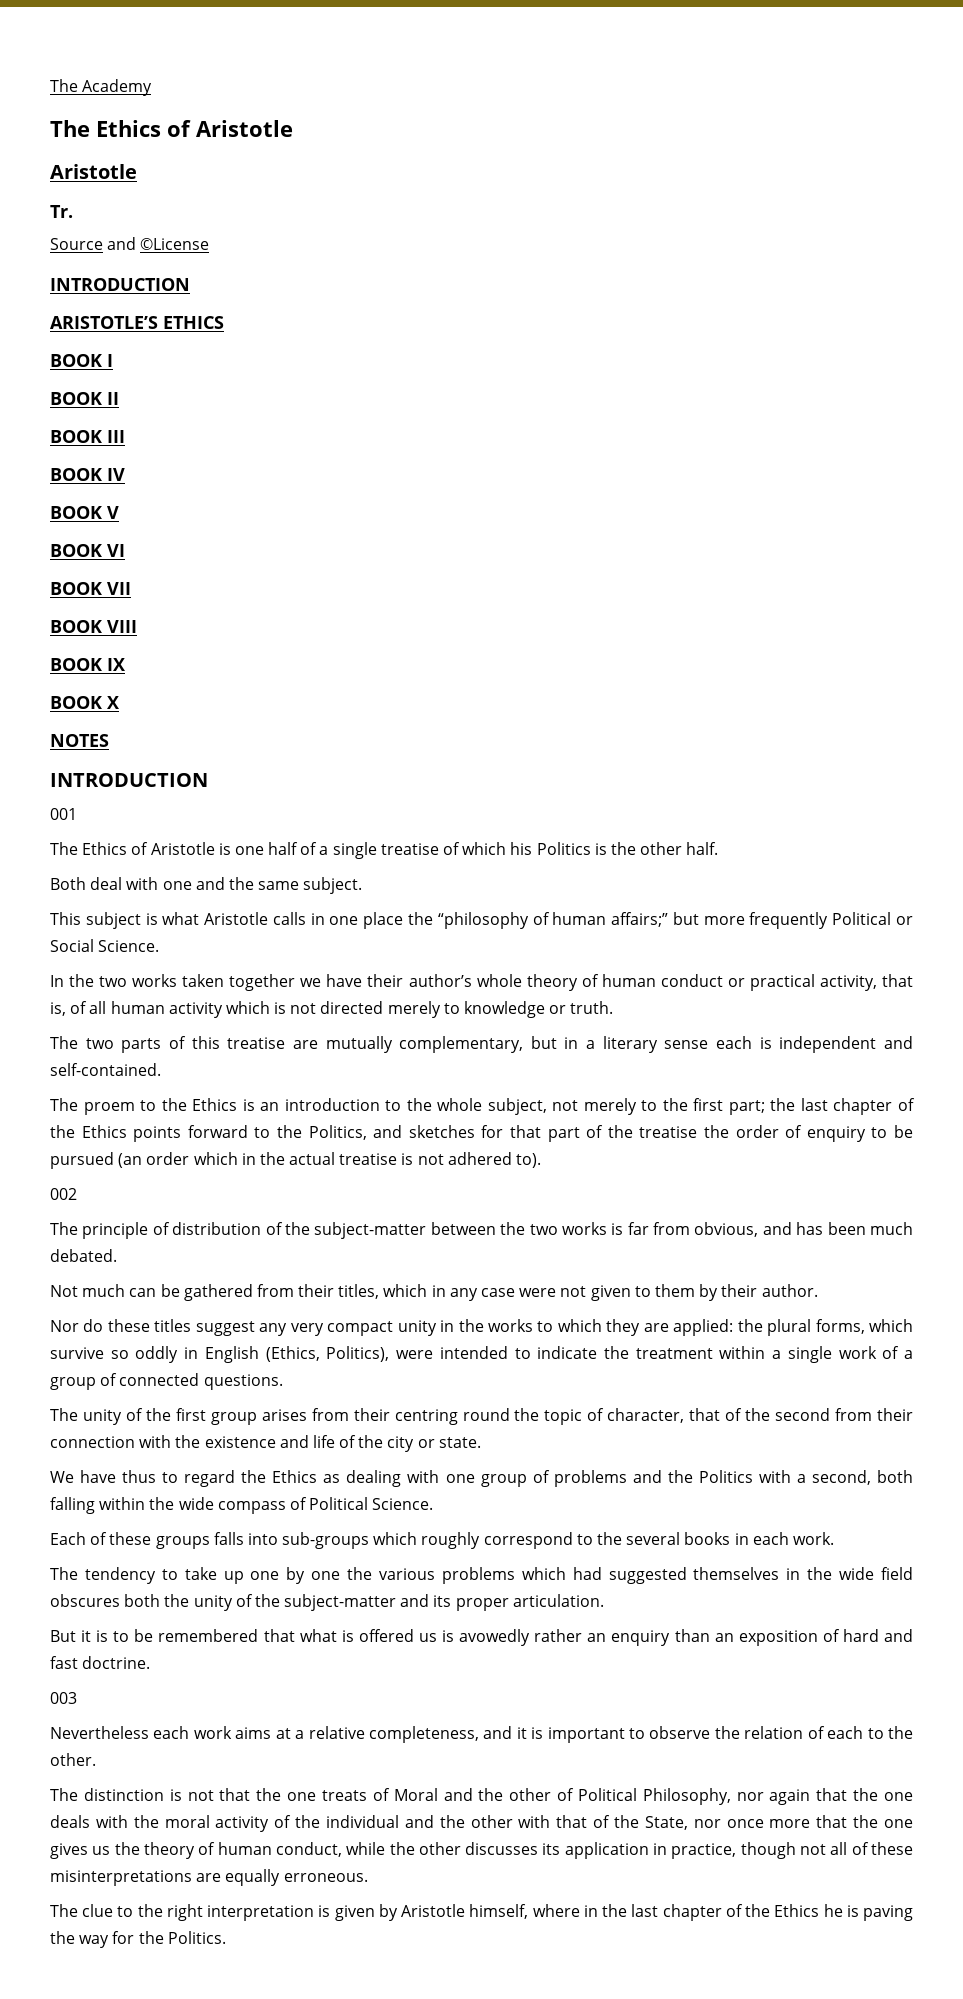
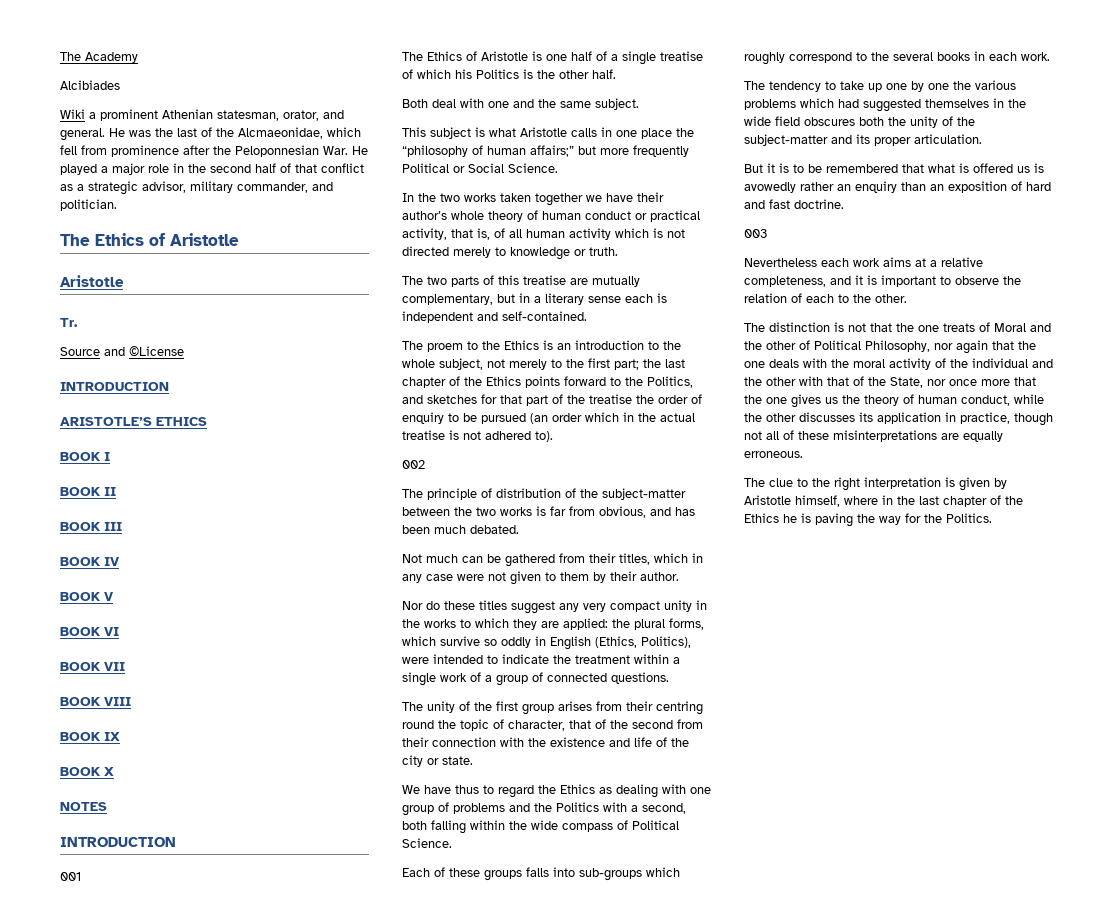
+ Alcibiades
+ Wiki a prominent Athenian statesman, orator, and general. He was the last of the Alcmaeonidae, which fell from prominence after the Peloponnesian War. He played a major role in the second half of that conflict as a strategic advisor, military commander, and politician.

